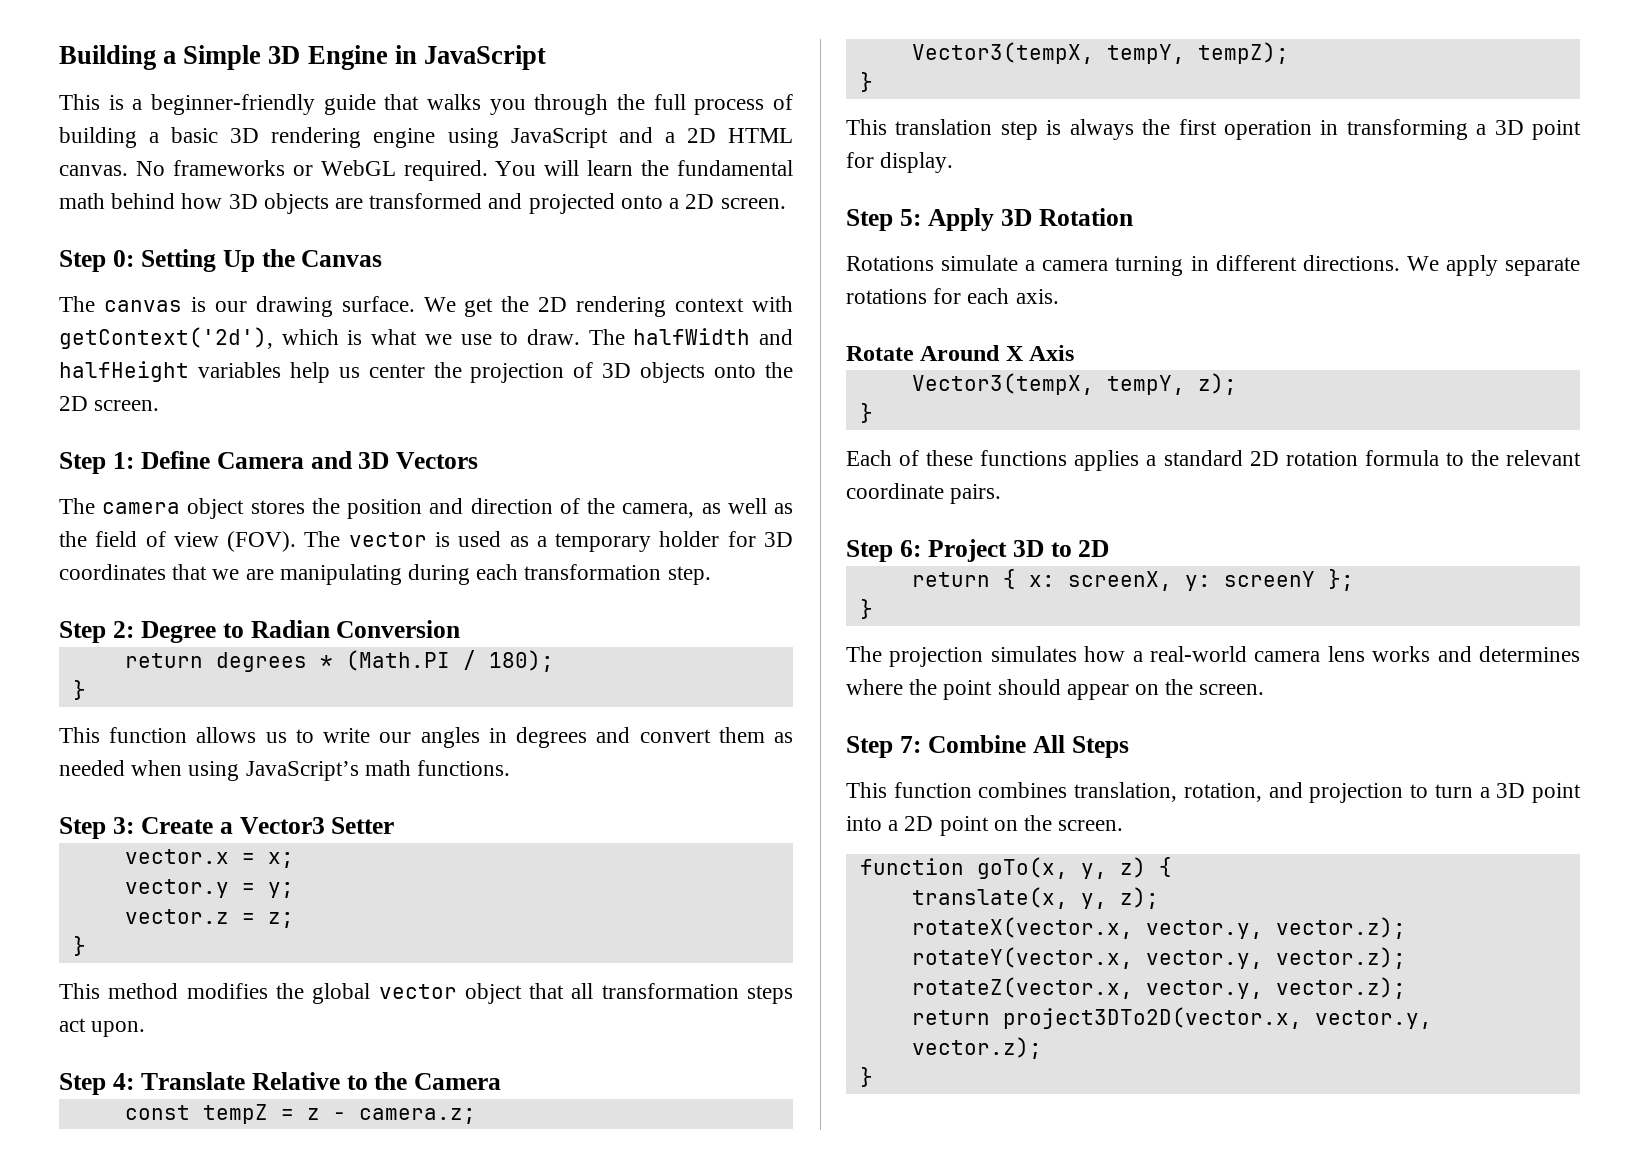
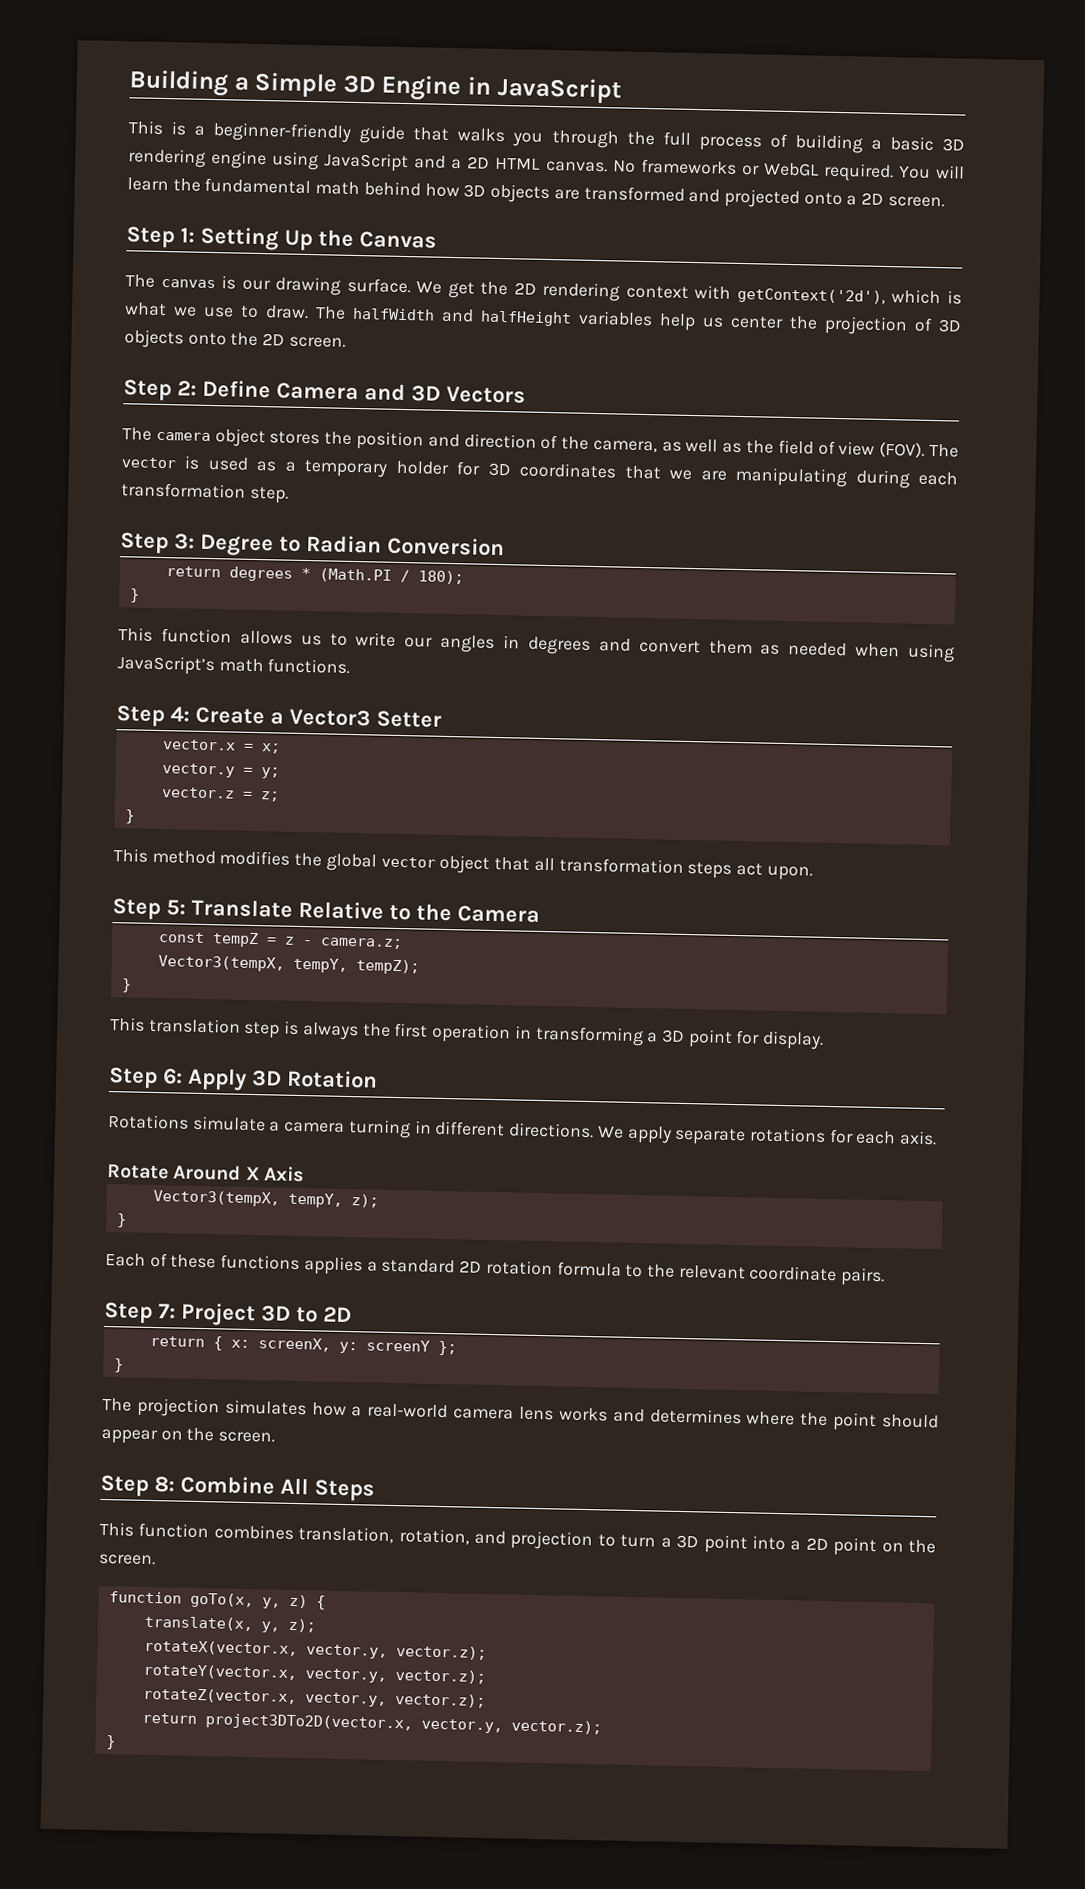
- Step 0: Setting Up the Canvas
+ Step 1: Setting Up the Canvas
- Step 1: Define Camera and 3D Vectors
+ Step 2: Define Camera and 3D Vectors
- Step 2: Degree to Radian Conversion
+ Step 3: Degree to Radian Conversion
- Step 3: Create a Vector3 Setter
+ Step 4: Create a Vector3 Setter
- Step 4: Translate Relative to the Camera
+ Step 5: Translate Relative to the Camera
- Step 5: Apply 3D Rotation
+ Step 6: Apply 3D Rotation
- Step 6: Project 3D to 2D
+ Step 7: Project 3D to 2D
- Step 7: Combine All Steps
+ Step 8: Combine All Steps

